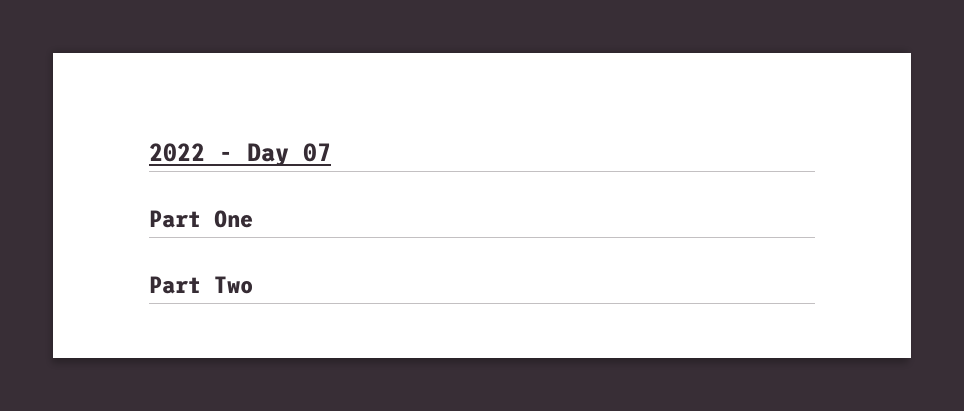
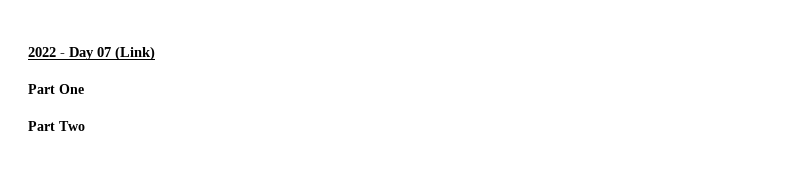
- 2022 - Day 07
+ 2022 - Day 07 (Link)

